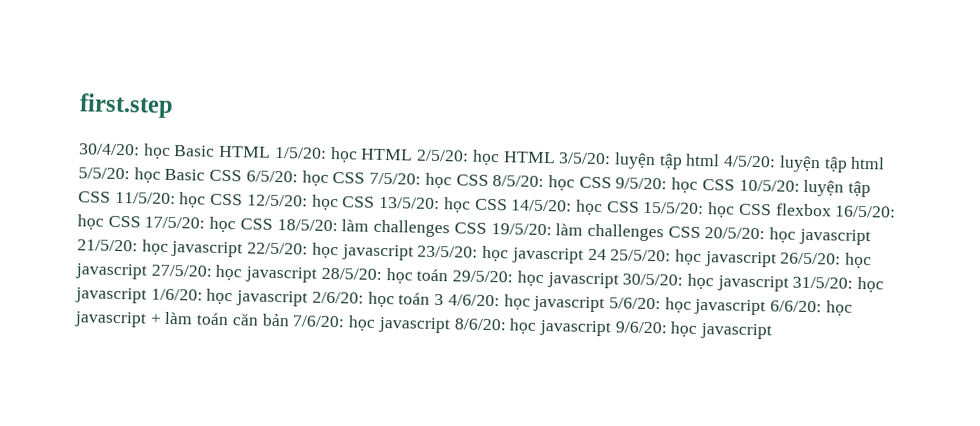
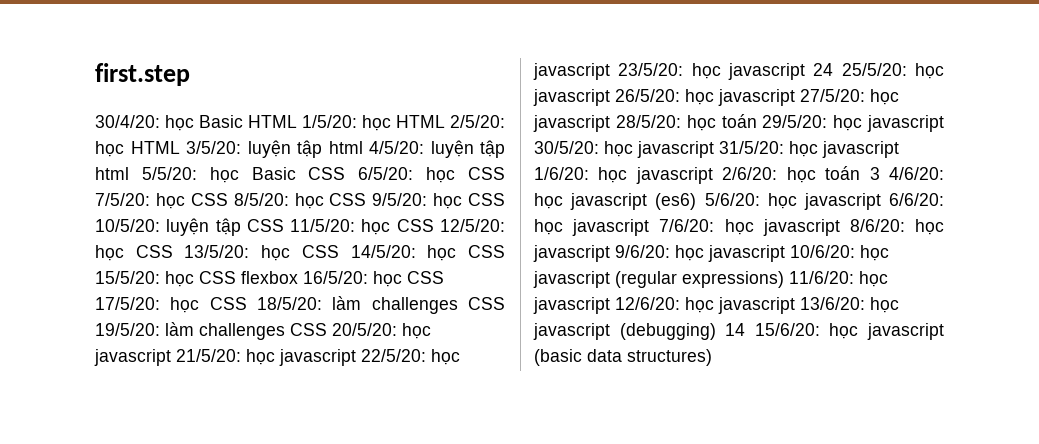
- học javascript 5/6/20:
+ học javascript (es6) 5/6/20:
- học javascript + làm toán căn bản 7/6/20:
+ học javascript 7/6/20:
- học javascript 9/6/20: học javascript
+ học javascript 9/6/20: học javascript 10/6/20: học javascript (regular expressions) 11/6/20: học javascript 12/6/20: học javascript 13/6/20: học javascript (debugging) 14 15/6/20: học javascript (basic data structures)

